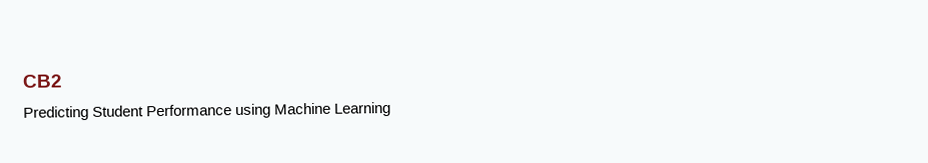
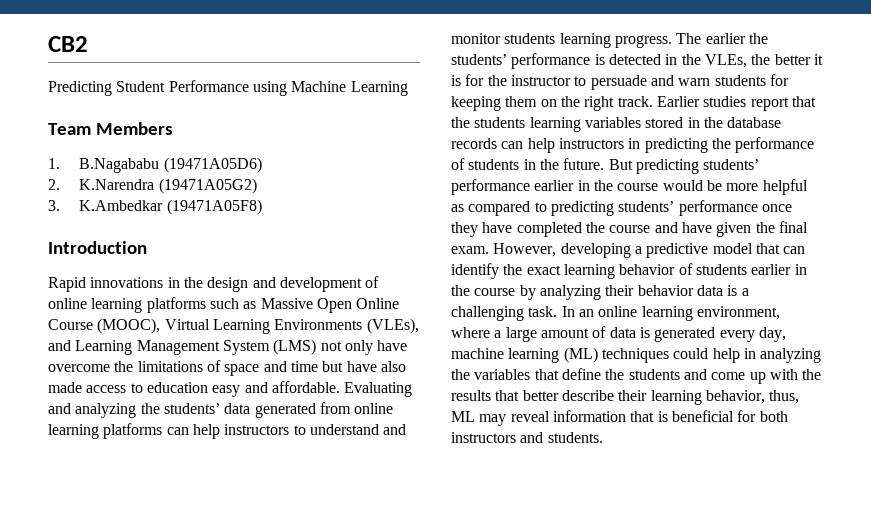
+ Team Members
+ 1. B.Nagababu (19471A05D6)
+ 2. K.Narendra (19471A05G2)
+ 3. K.Ambedkar (19471A05F8)
+ Introduction
+ Rapid innovations in the design and development of online learning platforms such as Massive Open Online Course (MOOC), Virtual Learning Environments (VLEs), and Learning Management System (LMS) not only have overcome the limitations of space and time but have also made access to education easy and affordable. Evaluating and analyzing the students’ data generated from online learning platforms can help instructors to understand and monitor students learning progress. The earlier the students’ performance is detected in the VLEs, the better it is for the instructor to persuade and warn students for keeping them on the right track. Earlier studies report that the students learning variables stored in the database records can help instructors in predicting the performance of students in the future. But predicting students’ performance earlier in the course would be more helpful as compared to predicting students’ performance once they have completed the course and have given the final exam. However, developing a predictive model that can identify the exact learning behavior of students earlier in the course by analyzing their behavior data is a challenging task. In an online learning environment, where a large amount of data is generated every day, machine learning (ML) techniques could help in analyzing the variables that define the students and come up with the results that better describe their learning behavior, thus, ML may reveal information that is beneficial for both instructors and students.

